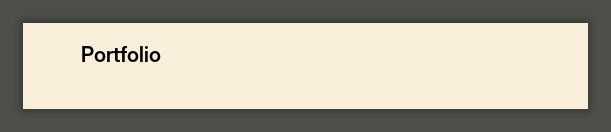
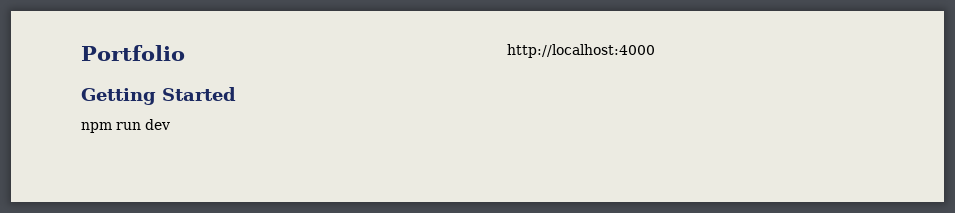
+ Getting Started
+ npm run dev
+ http://localhost:4000

